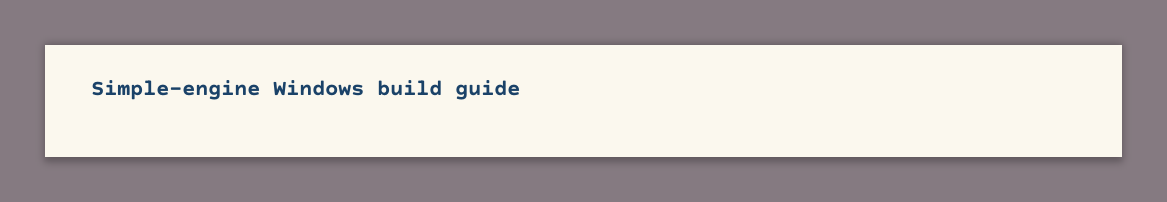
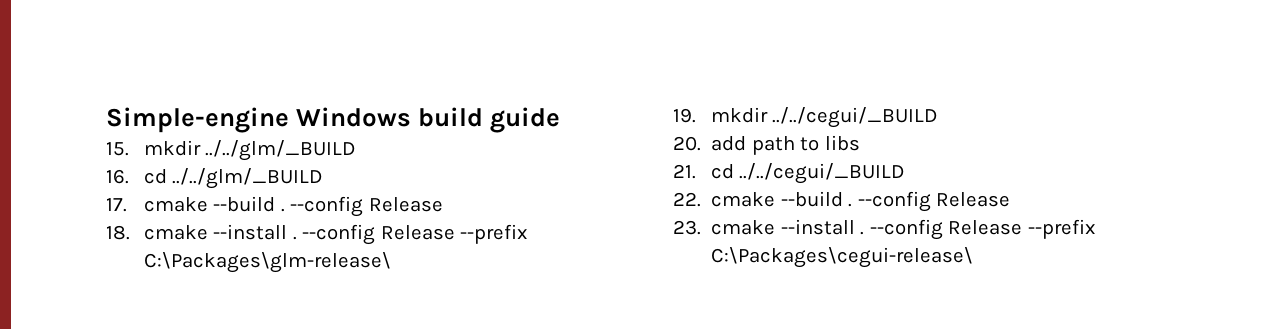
+ 15. mkdir ../../glm/_BUILD
+ 16. cd ../../glm/_BUILD
+ 17. cmake --build . --config Release
+ 18. cmake --install . --config Release --prefix C:\Packages\glm-release\
+ 19. mkdir ../../cegui/_BUILD
+ 20. add path to libs
+ 21. cd ../../cegui/_BUILD
+ 22. cmake --build . --config Release
+ 23. cmake --install . --config Release --prefix C:\Packages\cegui-release\

